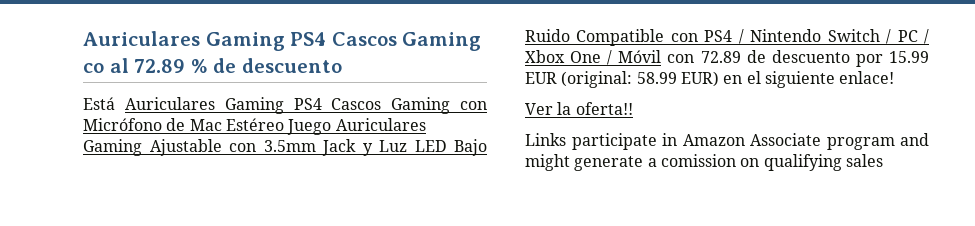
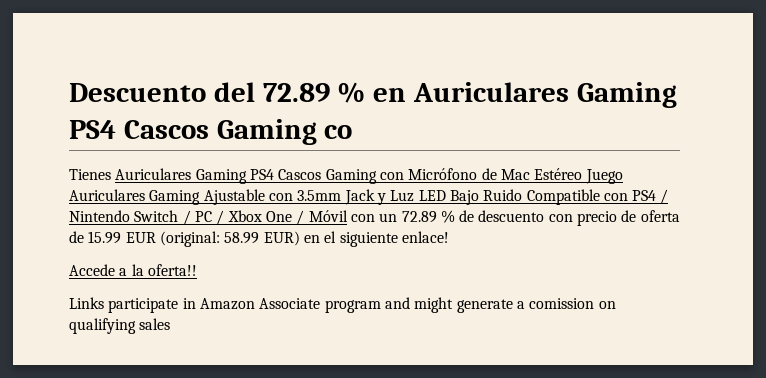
- Auriculares Gaming PS4 Cascos Gaming co al 72.89 % de descuento
- Está Auriculares Gaming PS4 Cascos Gaming con Micrófono de Mac Estéreo Juego Auriculares Gaming Ajustable con 3.5mm Jack y Luz LED Bajo Ruido Compatible con PS4 / Nintendo Switch / PC / Xbox One / Móvil con 72.89 de descuento por 15.99 EUR (original: 58.99 EUR) en el siguiente enlace!
+ Descuento del 72.89 % en Auriculares Gaming PS4 Cascos Gaming co
+ Tienes Auriculares Gaming PS4 Cascos Gaming con Micrófono de Mac Estéreo Juego Auriculares Gaming Ajustable con 3.5mm Jack y Luz LED Bajo Ruido Compatible con PS4 / Nintendo Switch / PC / Xbox One / Móvil con un 72.89 % de descuento con precio de oferta de 15.99 EUR (original: 58.99 EUR) en el siguiente enlace!
- Ver la oferta!!
+ Accede a la oferta!!

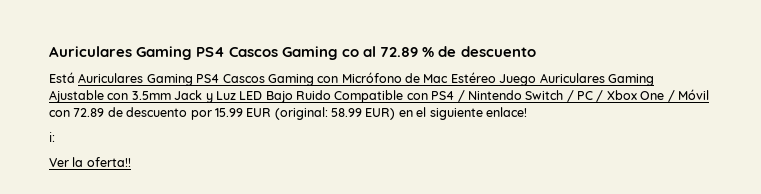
- Descuento del 72.89 % en Auriculares Gaming PS4 Cascos Gaming co
- Tienes Auriculares Gaming PS4 Cascos Gaming con Micrófono de Mac Estéreo Juego Auriculares Gaming Ajustable con 3.5mm Jack y Luz LED Bajo Ruido Compatible con PS4 / Nintendo Switch / PC / Xbox One / Móvil con un 72.89 % de descuento con precio de oferta de 15.99 EUR (original: 58.99 EUR) en el siguiente enlace!
+ Auriculares Gaming PS4 Cascos Gaming co al 72.89 % de descuento
+ Está Auriculares Gaming PS4 Cascos Gaming con Micrófono de Mac Estéreo Juego Auriculares Gaming Ajustable con 3.5mm Jack y Luz LED Bajo Ruido Compatible con PS4 / Nintendo Switch / PC / Xbox One / Móvil con 72.89 de descuento por 15.99 EUR (original: 58.99 EUR) en el siguiente enlace!
- Accede a la oferta!!
+ ℹ:
+ Ver la oferta!!
- Links participate in Amazon Associate program and might generate a comission on qualifying sales

